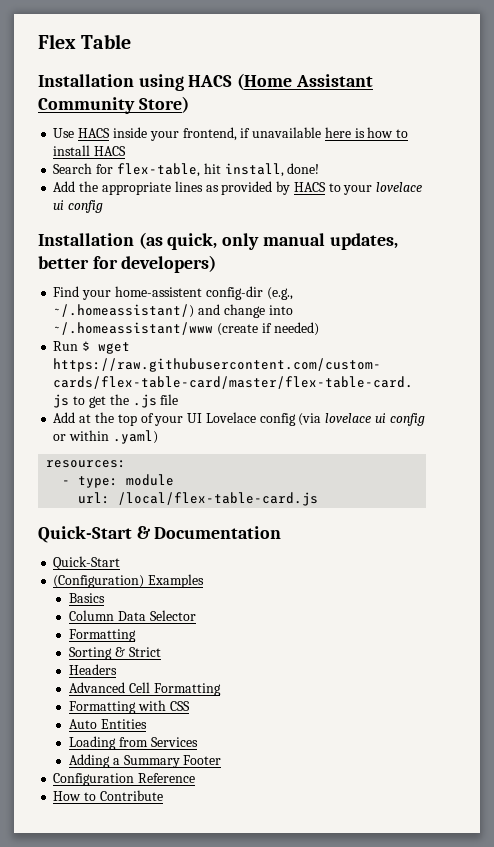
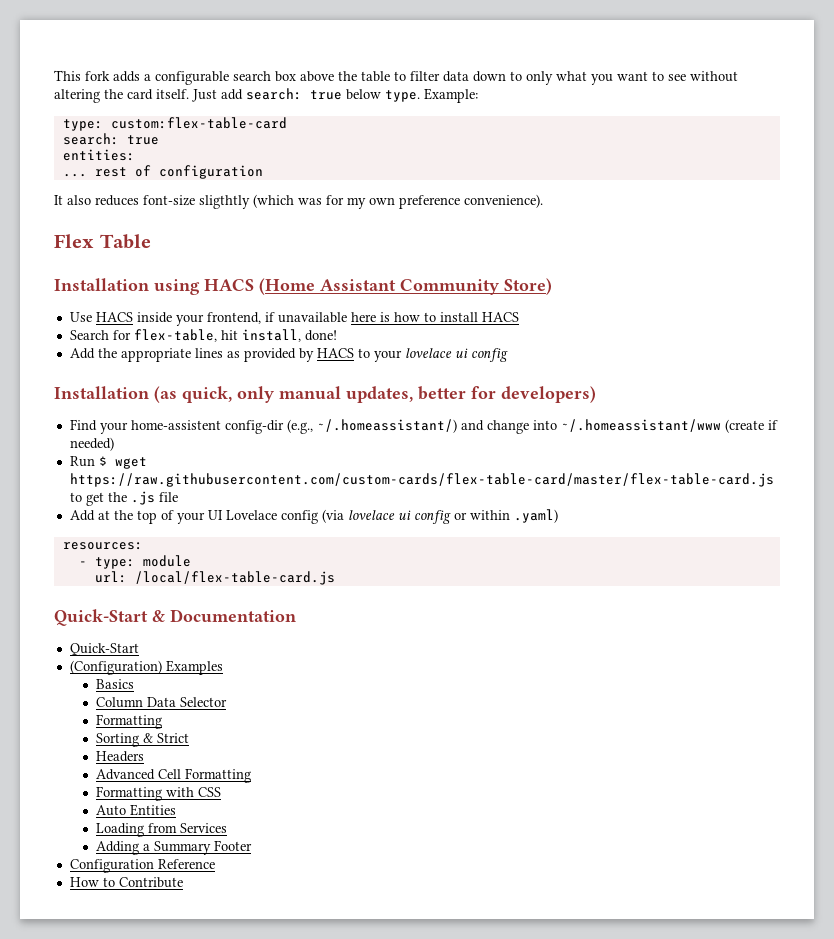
+ This fork adds a configurable search box above the table to filter data down to only what you want to see without altering the card itself. Just add search: true below type. Example:
+ type: custom:flex-table-card
+ search: true
+ entities:
+ ... rest of configuration
+ It also reduces font-size sligthtly (which was for my own preference convenience).

